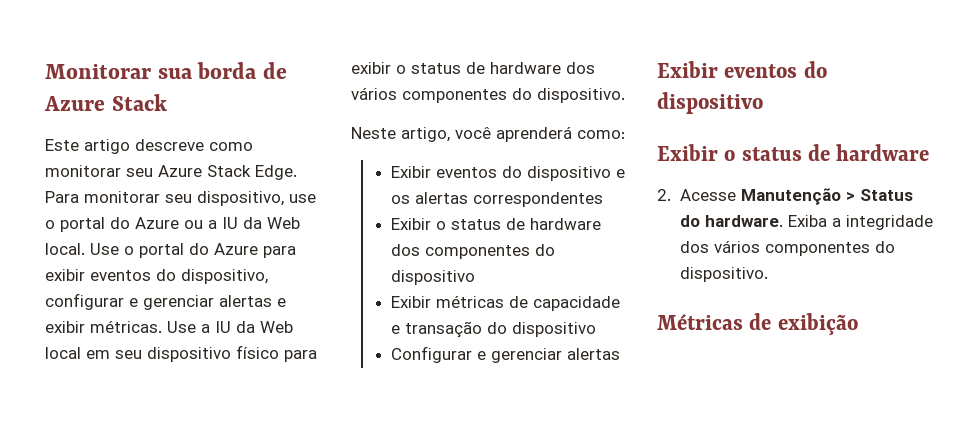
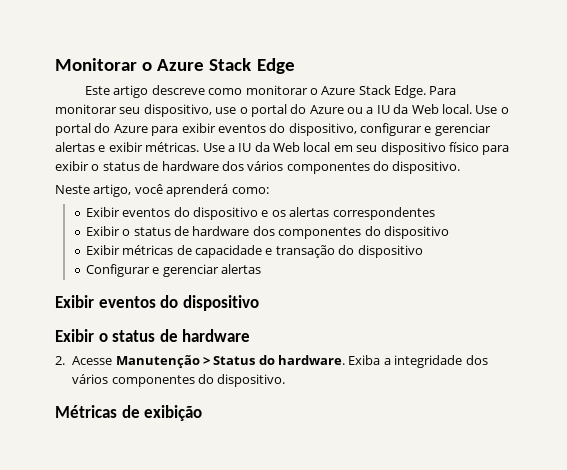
- Monitorar sua borda de Azure Stack
+ Monitorar o Azure Stack Edge
- Este artigo descreve como monitorar seu Azure Stack Edge.
+ Este artigo descreve como monitorar o Azure Stack Edge.

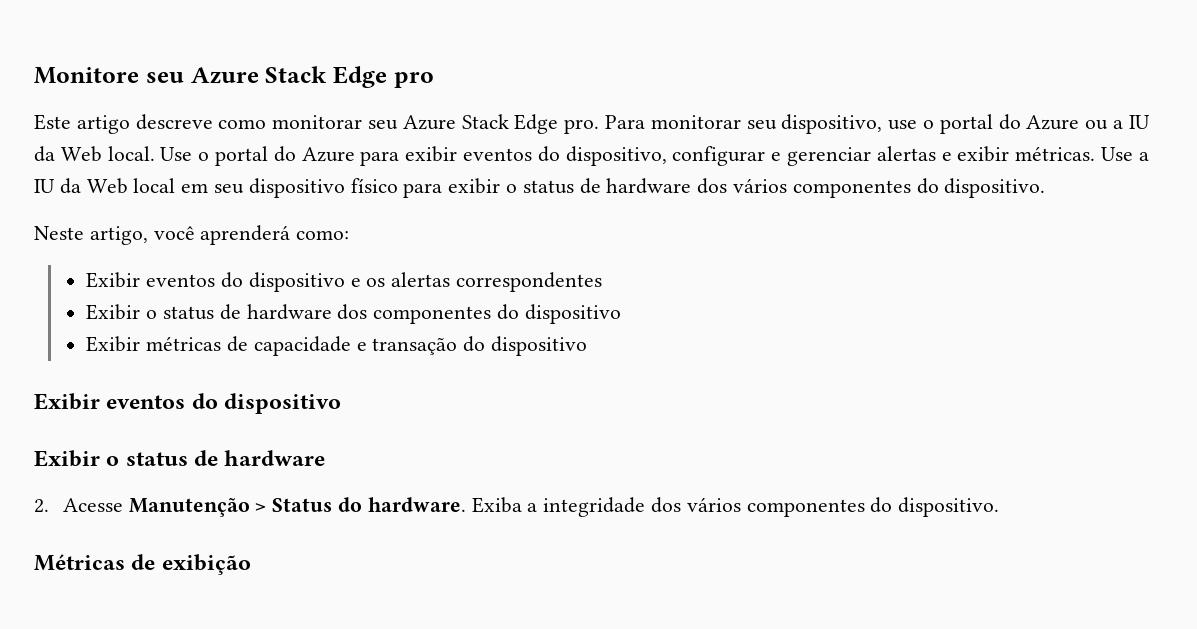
- Monitorar o Azure Stack Edge
+ Monitore seu Azure Stack Edge pro
- Este artigo descreve como monitorar o Azure Stack Edge.
+ Este artigo descreve como monitorar seu Azure Stack Edge pro.
- Configurar e gerenciar alertas

